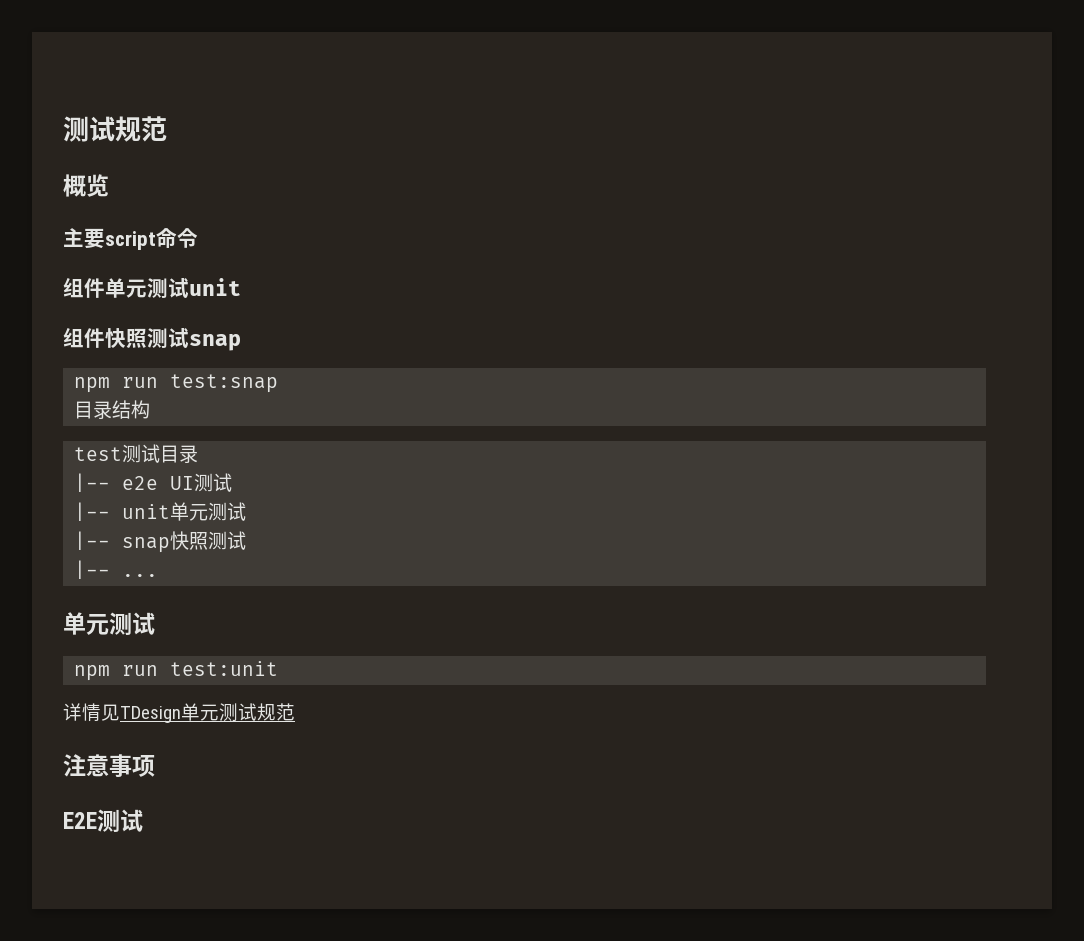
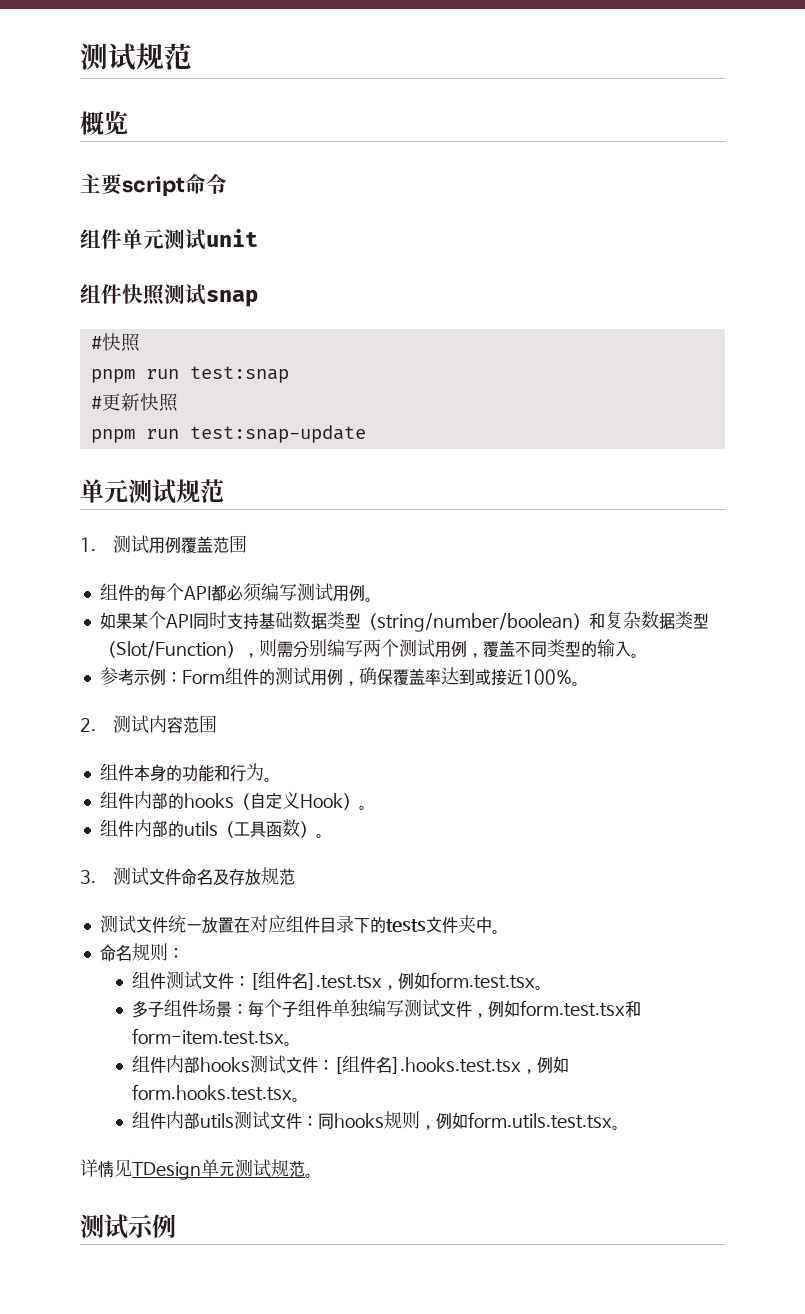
- npm run test:snap
+ #快照
+ pnpm run test:snap
- 目录结构
- test测试目录
- |-- e2e UI测试
- |-- unit单元测试
- |-- snap快照测试
- |-- ...
- 单元测试
- npm run test:unit
+ #更新快照
+ pnpm run test:snap-update
+ 单元测试规范
+ 1.测试用例覆盖范围
+ 组件的每个API都必须编写测试用例。
+ 如果某个API同时支持基础数据类型（string/number/boolean）和复杂数据类型（Slot/Function），则需分别编写两个测试用例，覆盖不同类型的输入。
+ 参考示例：Form组件的测试用例，确保覆盖率达到或接近100%。
+ 2.测试内容范围
+ 组件本身的功能和行为。
+ 组件内部的hooks（自定义Hook）。
+ 组件内部的utils（工具函数）。
+ 3.测试文件命名及存放规范
+ 测试文件统一放置在对应组件目录下的tests文件夹中。
+ 命名规则：
+ 组件测试文件：[组件名].test.tsx，例如form.test.tsx。
+ 多子组件场景：每个子组件单独编写测试文件，例如form.test.tsx和form-item.test.tsx。
+ 组件内部hooks测试文件：[组件名].hooks.test.tsx，例如form.hooks.test.tsx。
+ 组件内部utils测试文件：同hooks规则，例如form.utils.test.tsx。
- 详情见TDesign单元测试规范
- 注意事项
- E2E测试
+ 详情见TDesign单元测试规范。
+ 测试示例

